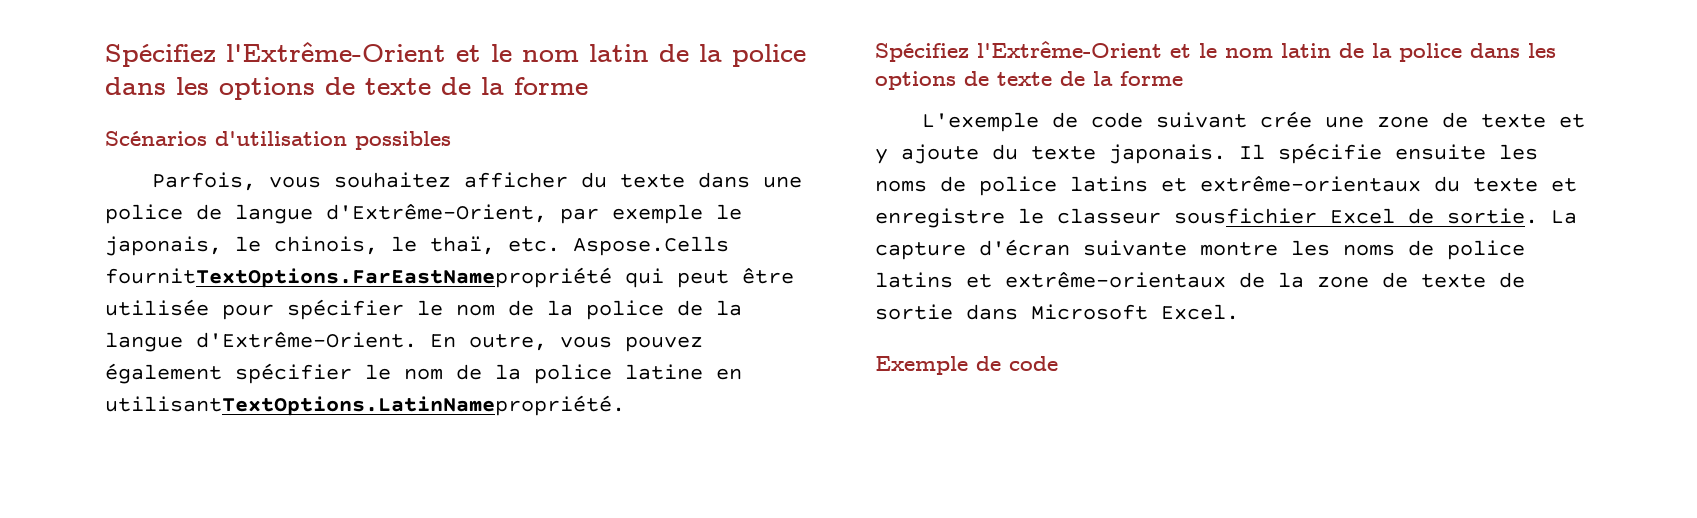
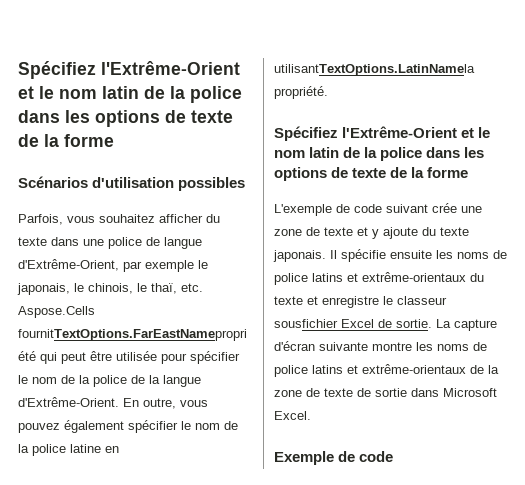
- En outre, vous pouvez également spécifier le nom de la police latine en utilisantTextOptions.LatinNamepropriété.
+ En outre, vous pouvez également spécifier le nom de la police latine en utilisantTextOptions.LatinNamela propriété.

